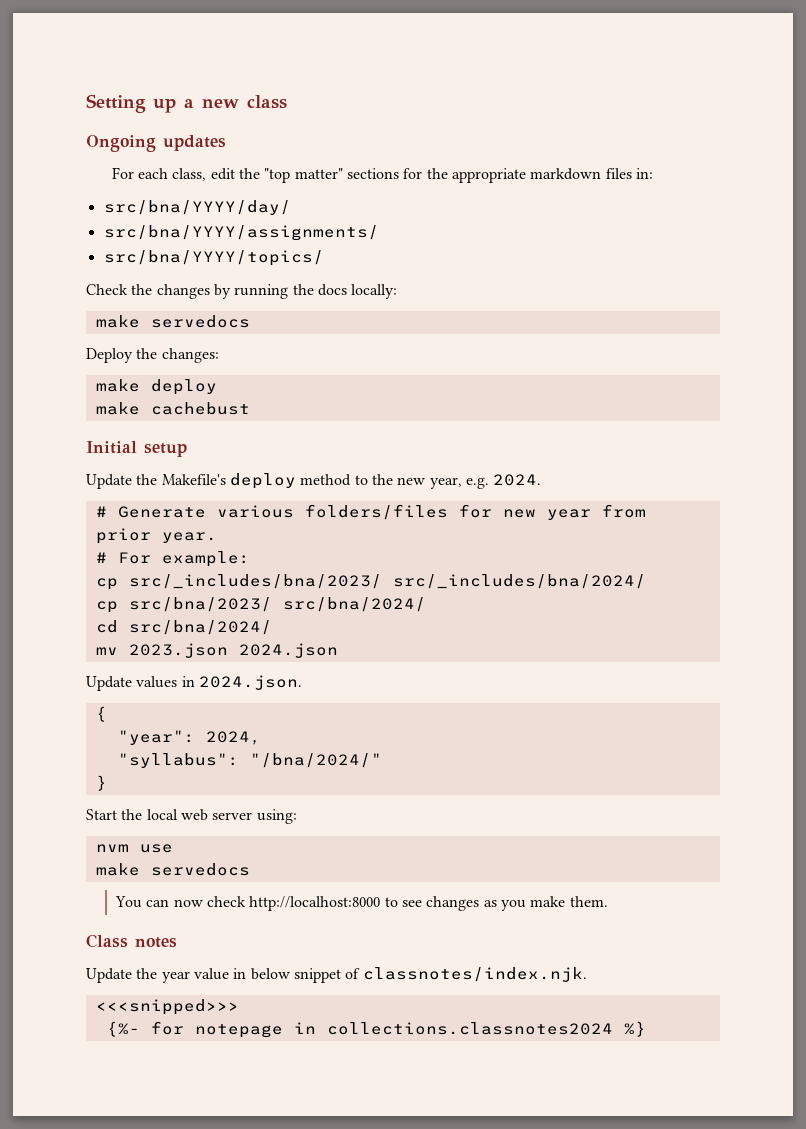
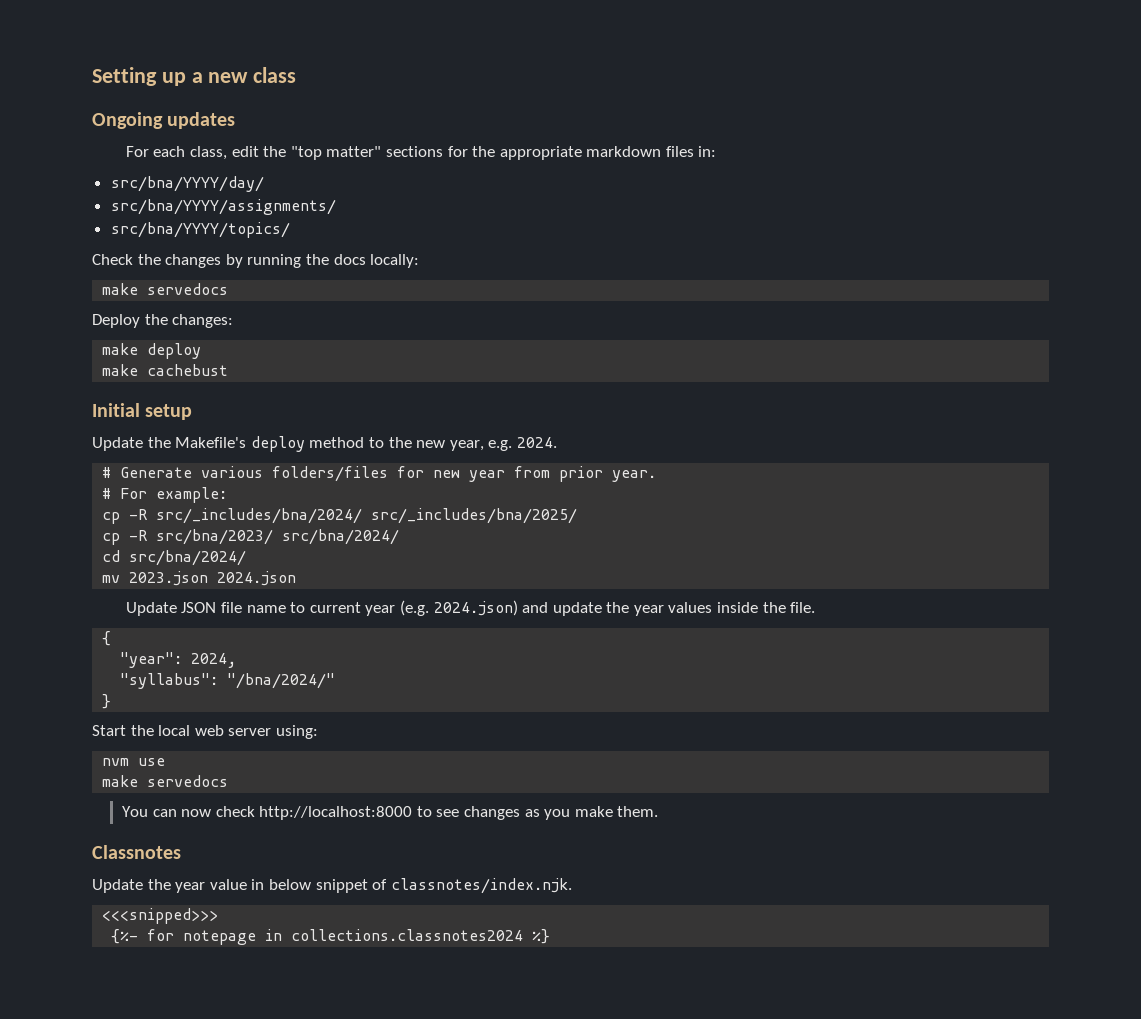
- cp src/_includes/bna/2023/ src/_includes/bna/2024/
- cp src/bna/2023/ src/bna/2024/
+ cp -R src/_includes/bna/2024/ src/_includes/bna/2025/
+ cp -R src/bna/2023/ src/bna/2024/
- Update values in 2024.json.
+ Update JSON file name to current year (e.g. 2024.json) and update the year values inside the file.
- Class notes
+ Classnotes

